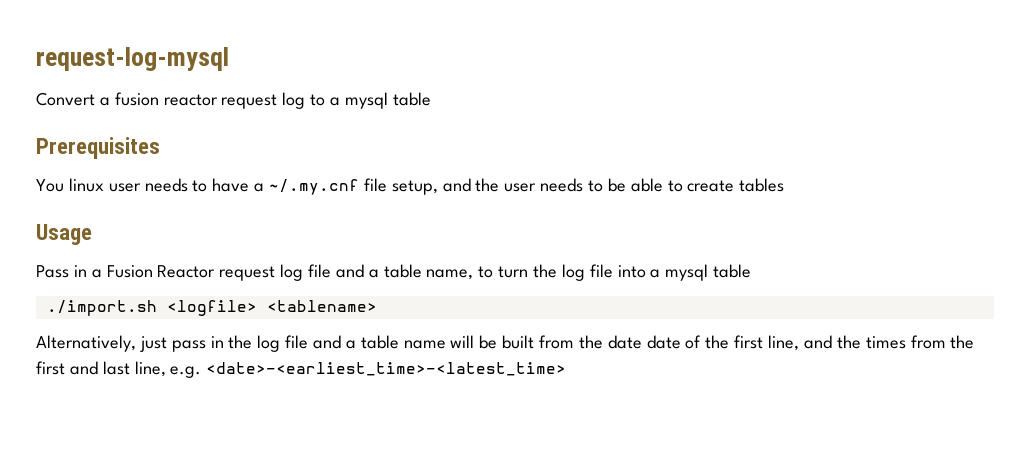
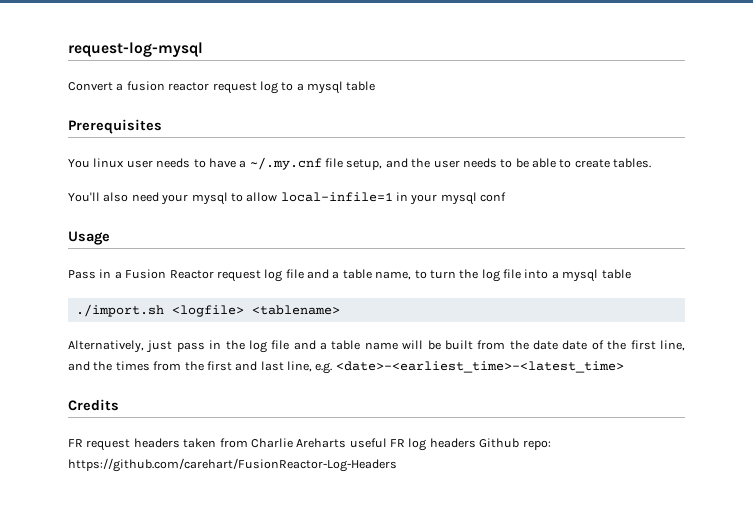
- You linux user needs to have a ~/.my.cnf file setup, and the user needs to be able to create tables
+ You linux user needs to have a ~/.my.cnf file setup, and the user needs to be able to create tables.
+ You'll also need your mysql to allow local-infile=1 in your mysql conf
+ Credits
+ FR request headers taken from Charlie Areharts useful FR log headers Github repo: https://github.com/carehart/FusionReactor-Log-Headers

